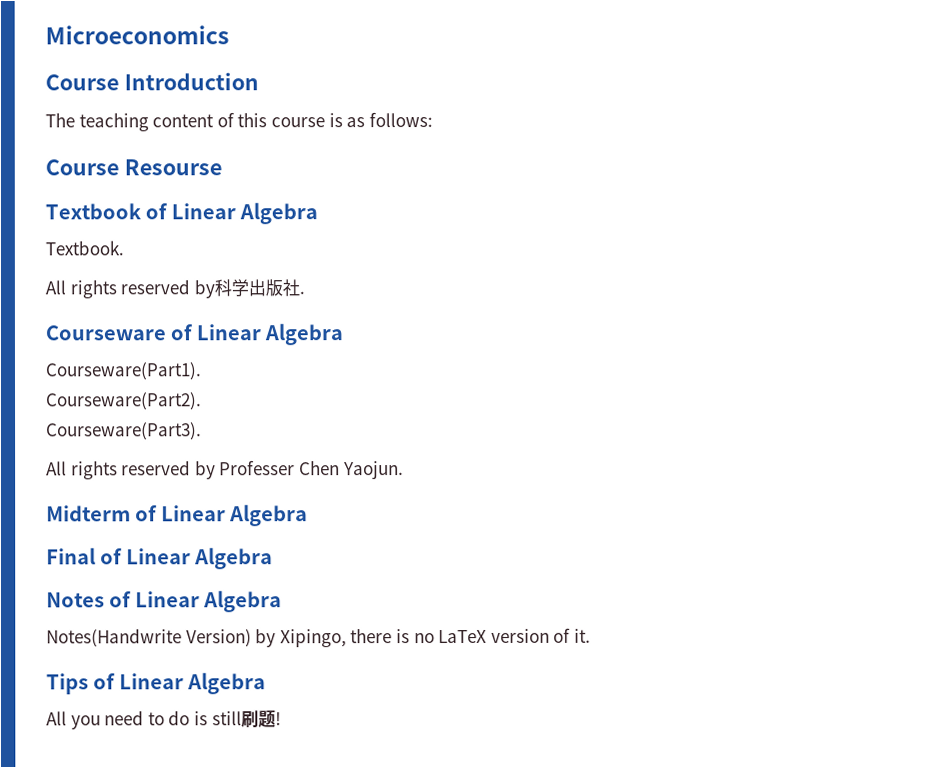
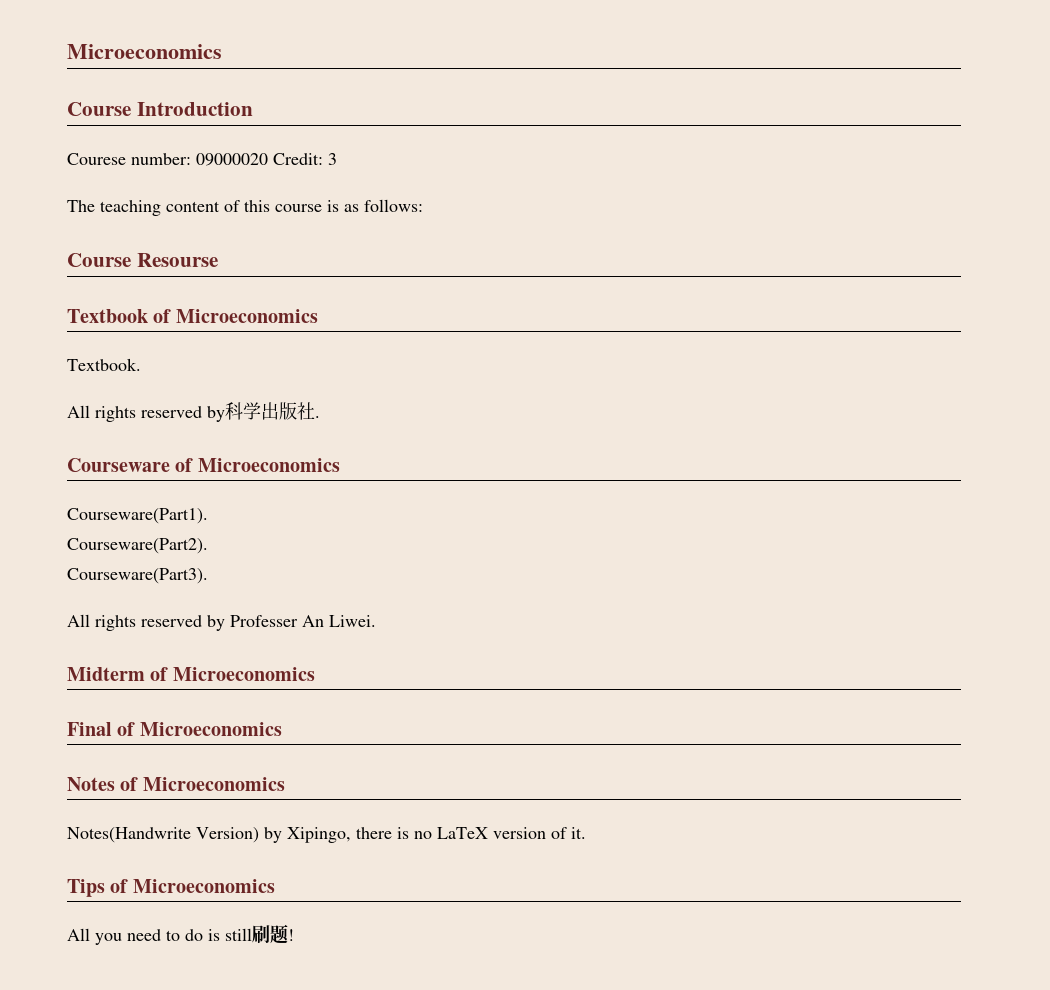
+ Courese number: 09000020 Credit: 3
- Textbook of Linear Algebra
+ Textbook of Microeconomics
- Courseware of Linear Algebra
+ Courseware of Microeconomics
- All rights reserved by Professer Chen Yaojun.
+ All rights reserved by Professer An Liwei.
- Midterm of Linear Algebra
+ Midterm of Microeconomics
- Final of Linear Algebra
+ Final of Microeconomics
- Notes of Linear Algebra
+ Notes of Microeconomics
- Tips of Linear Algebra
+ Tips of Microeconomics

